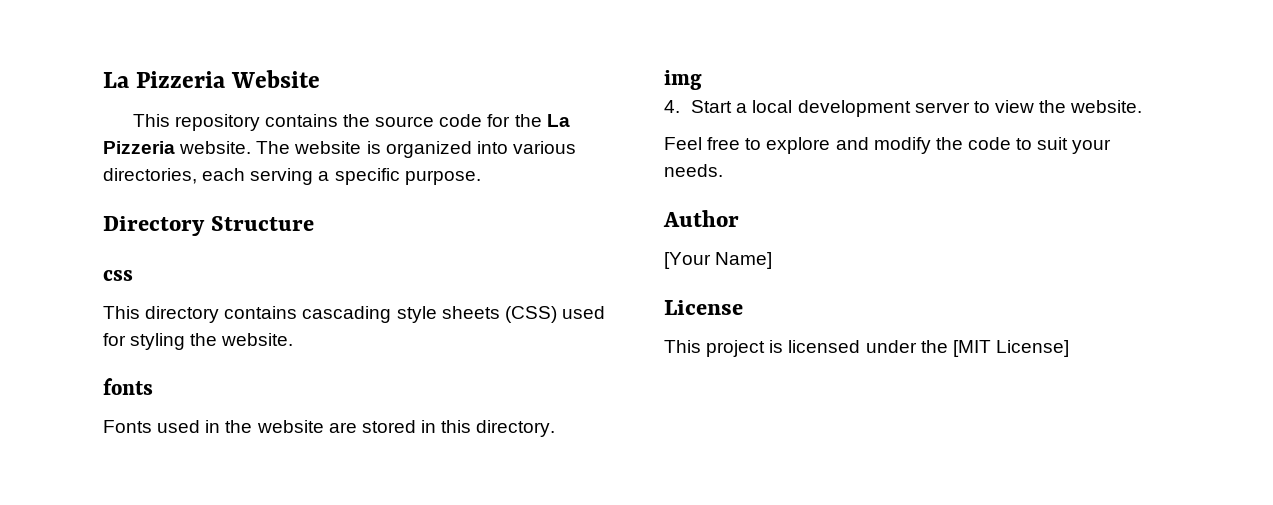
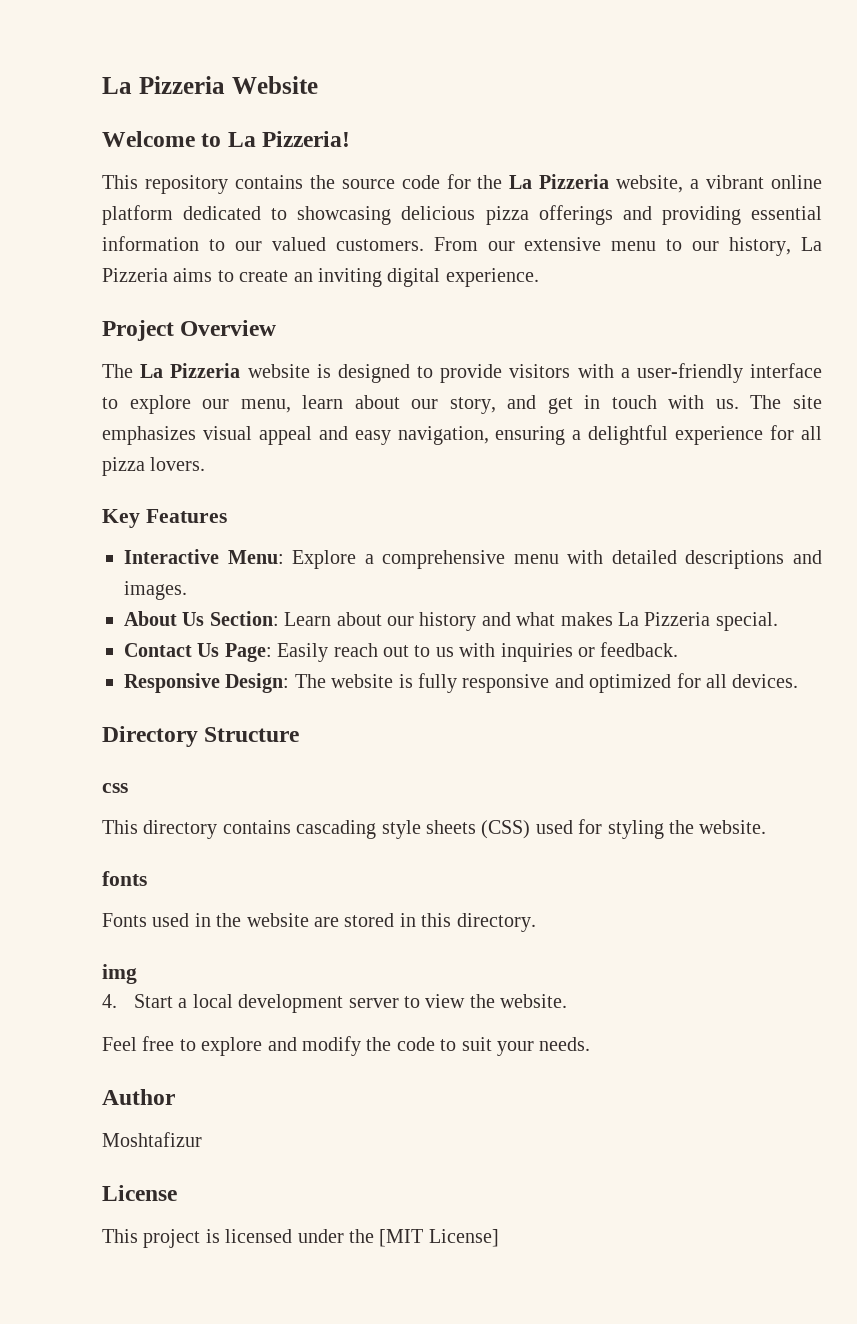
+ Welcome to La Pizzeria!
- This repository contains the source code for the La Pizzeria website. The website is organized into various directories, each serving a specific purpose.
+ This repository contains the source code for the La Pizzeria website, a vibrant online platform dedicated to showcasing delicious pizza offerings and providing essential information to our valued customers. From our extensive menu to our history, La Pizzeria aims to create an inviting digital experience.
+ Project Overview
+ The La Pizzeria website is designed to provide visitors with a user-friendly interface to explore our menu, learn about our story, and get in touch with us. The site emphasizes visual appeal and easy navigation, ensuring a delightful experience for all pizza lovers.
+ Key Features
+ Interactive Menu: Explore a comprehensive menu with detailed descriptions and images.
+ About Us Section: Learn about our history and what makes La Pizzeria special.
+ Contact Us Page: Easily reach out to us with inquiries or feedback.
+ Responsive Design: The website is fully responsive and optimized for all devices.
- [Your Name]
+ Moshtafizur

